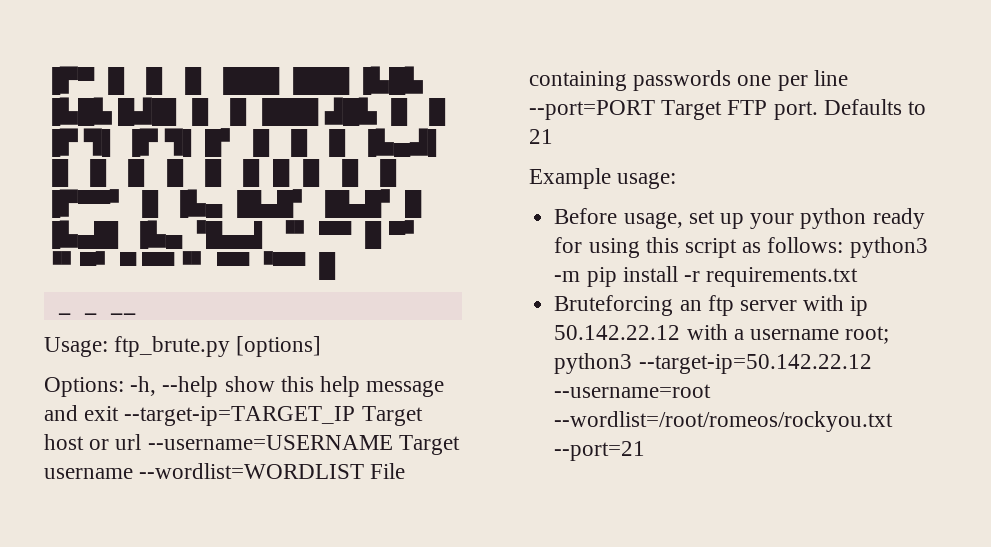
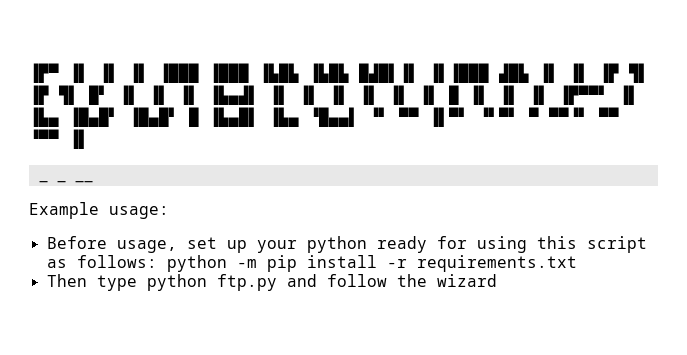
- Usage: ftp_brute.py [options]
- Options: -h, --help show this help message and exit --target-ip=TARGET_IP Target host or url --username=USERNAME Target username --wordlist=WORDLIST File containing passwords one per line --port=PORT Target FTP port. Defaults to 21
- Before usage, set up your python ready for using this script as follows: python3 -m pip install -r requirements.txt
+ Before usage, set up your python ready for using this script as follows: python -m pip install -r requirements.txt
- Bruteforcing an ftp server with ip 50.142.22.12 with a username root; python3 --target-ip=50.142.22.12 --username=root --wordlist=/root/romeos/rockyou.txt --port=21
+ Then type python ftp.py and follow the wizard

